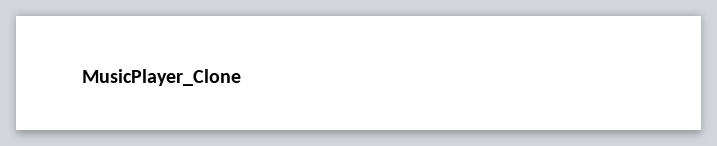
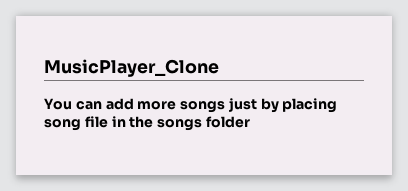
+ You can add more songs just by placing song file in the songs folder

